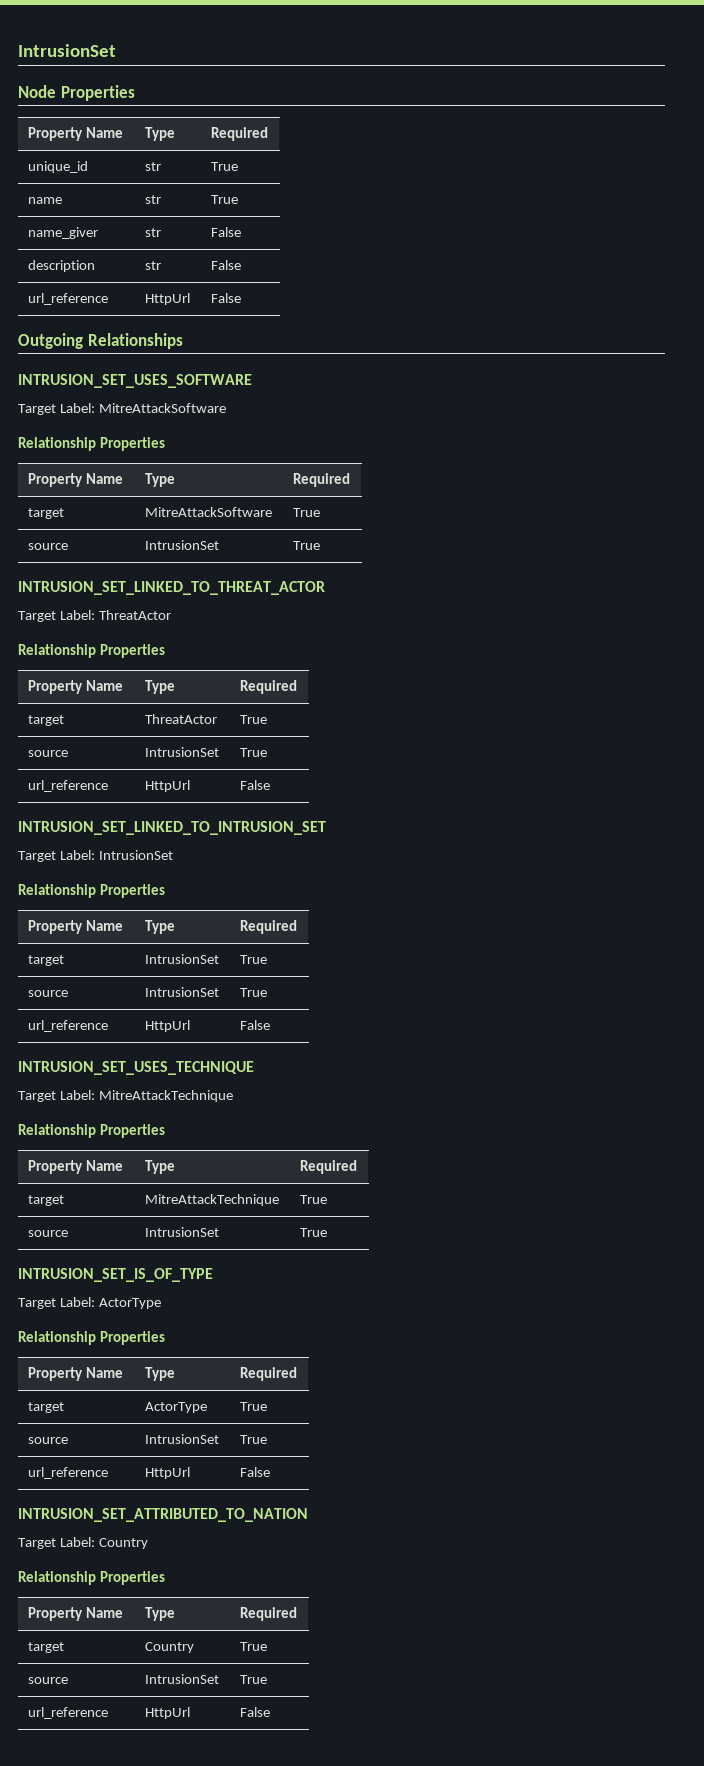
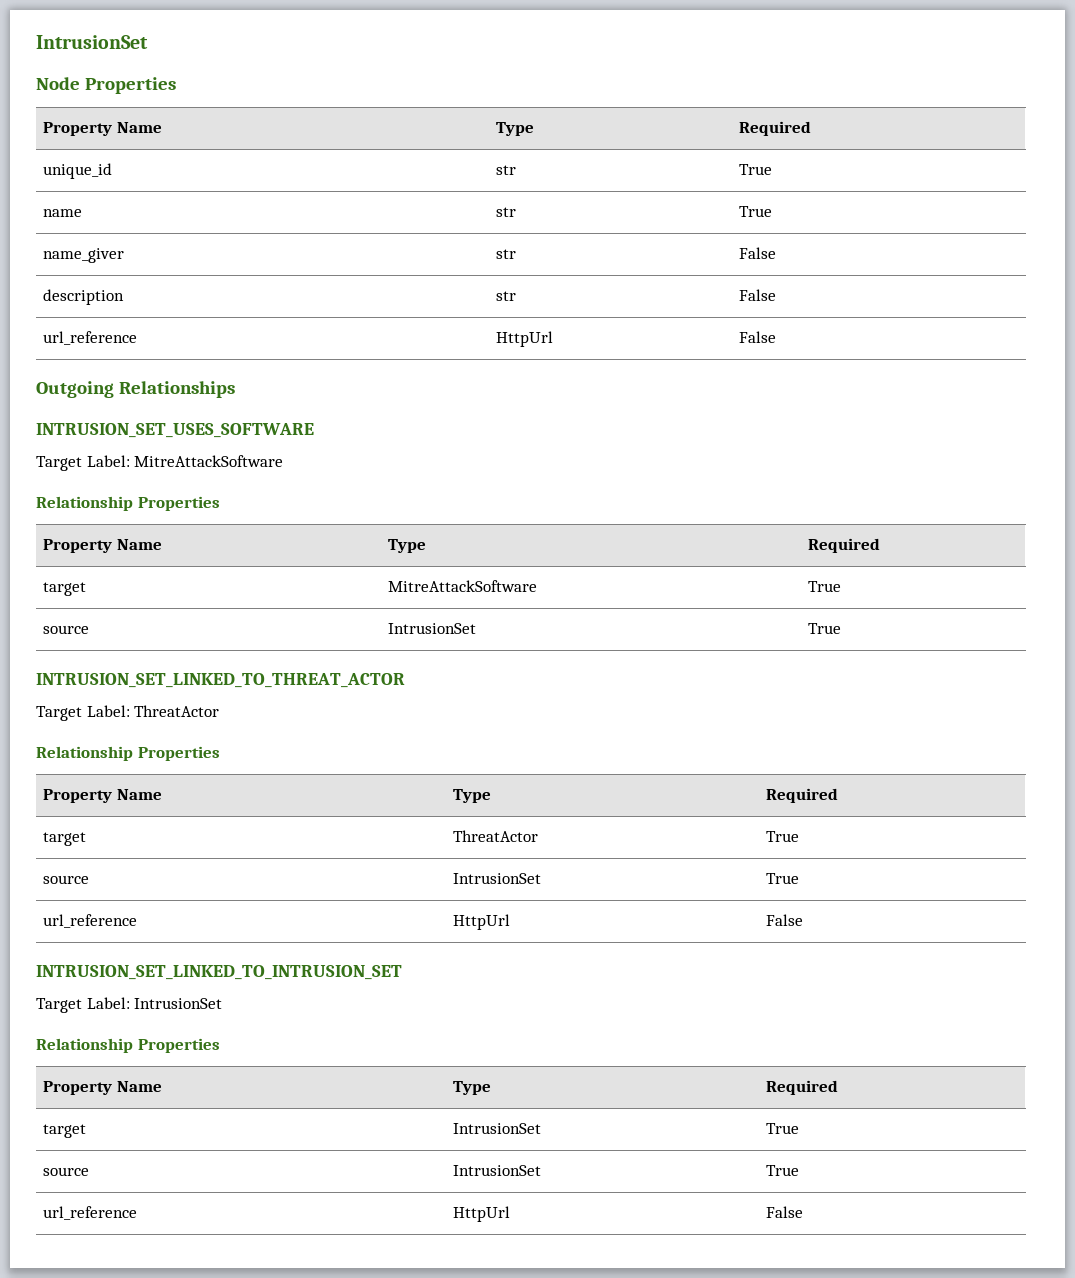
- INTRUSION_SET_USES_TECHNIQUE
- Target Label: MitreAttackTechnique
- Relationship Properties
- Property Name | Type | Required
- target | MitreAttackTechnique | True
- source | IntrusionSet | True
- INTRUSION_SET_IS_OF_TYPE
- Target Label: ActorType
- Relationship Properties
- Property Name | Type | Required
- target | ActorType | True
- source | IntrusionSet | True
- url_reference | HttpUrl | False
- INTRUSION_SET_ATTRIBUTED_TO_NATION
- Target Label: Country
- Relationship Properties
- Property Name | Type | Required
- target | Country | True
- source | IntrusionSet | True
- url_reference | HttpUrl | False

